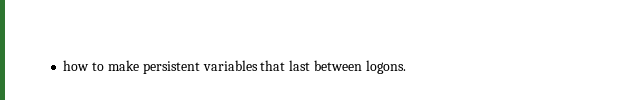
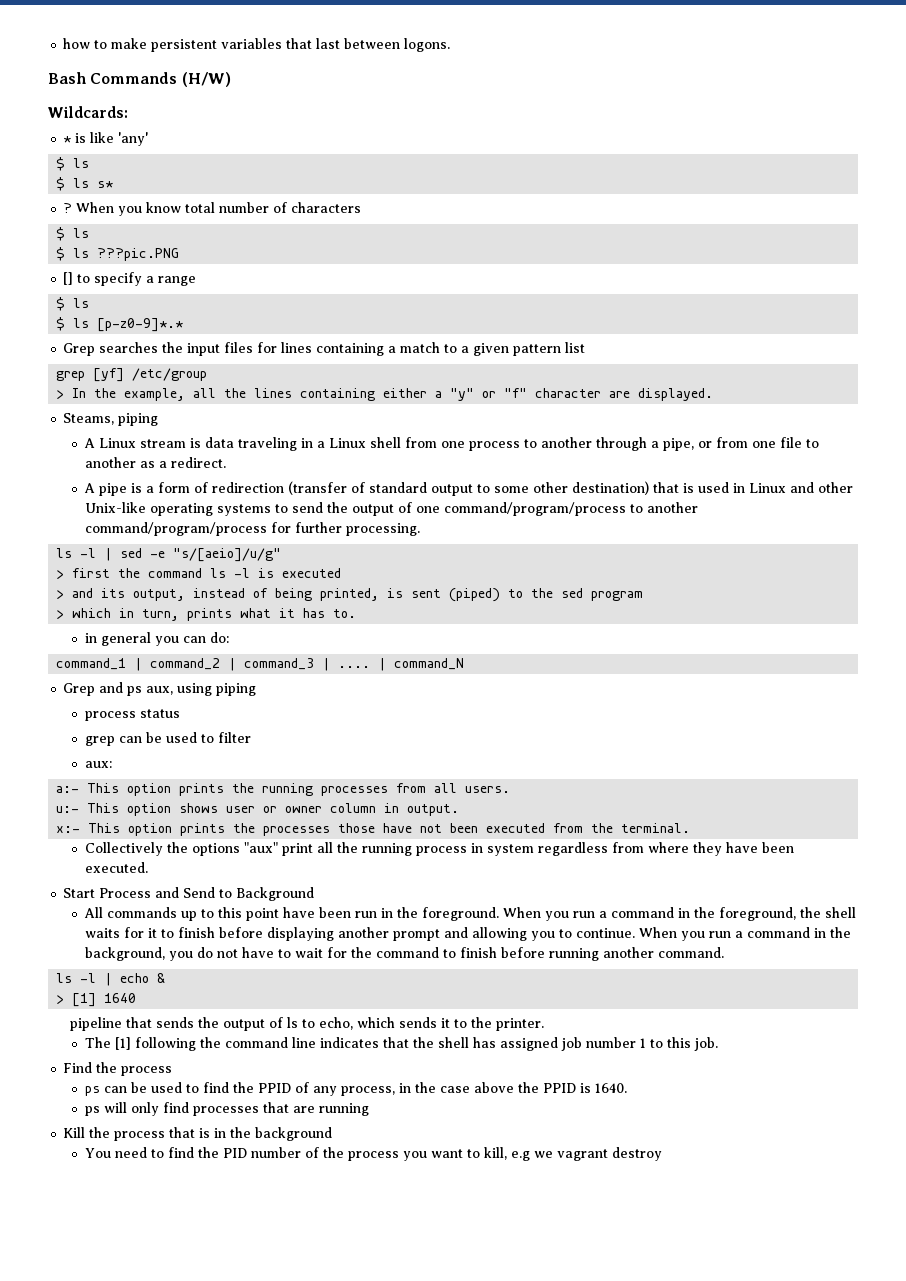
+ Bash Commands (H/W)
+ Wildcards:
+ * is like 'any'
+ $ ls
+ $ ls s*
+ ? When you know total number of characters
+ $ ls
+ $ ls ???pic.PNG
+ [] to specify a range
+ $ ls
+ $ ls [p-z0-9]*.*
+ Grep searches the input files for lines containing a match to a given pattern list
+ grep [yf] /etc/group
+ > In the example, all the lines containing either a "y" or "f" character are displayed.
+ Steams, piping
+ A Linux stream is data traveling in a Linux shell from one process to another through a pipe, or from one file to another as a redirect.
+ A pipe is a form of redirection (transfer of standard output to some other destination) that is used in Linux and other Unix-like operating systems to send the output of one command/program/process to another command/program/process for further processing.
+ ls -l | sed -e "s/[aeio]/u/g"
+ > first the command ls -l is executed
+ > and its output, instead of being printed, is sent (piped) to the sed program
+ > which in turn, prints what it has to.
+ in general you can do:
+ command_1 | command_2 | command_3 | .... | command_N
+ Grep and ps aux, using piping
+ process status
+ grep can be used to filter
+ aux:
+ a:- This option prints the running processes from all users.
+ u:- This option shows user or owner column in output.
+ x:- This option prints the processes those have not been executed from the terminal.
+ Collectively the options "aux" print all the running process in system regardless from where they have been executed.
+ Start Process and Send to Background
+ All commands up to this point have been run in the foreground. When you run a command in the foreground, the shell waits for it to finish before displaying another prompt and allowing you to continue. When you run a command in the background, you do not have to wait for the command to finish before running another command.
+ ls -l | echo &
+ > [1] 1640
+ pipeline that sends the output of ls to echo, which sends it to the printer.
+ The [1] following the command line indicates that the shell has assigned job number 1 to this job.
+ Find the process
+ ps can be used to find the PPID of any process, in the case above the PPID is 1640.
+ ps will only find processes that are running
+ Kill the process that is in the background
+ You need to find the PID number of the process you want to kill, e.g we vagrant destroy

